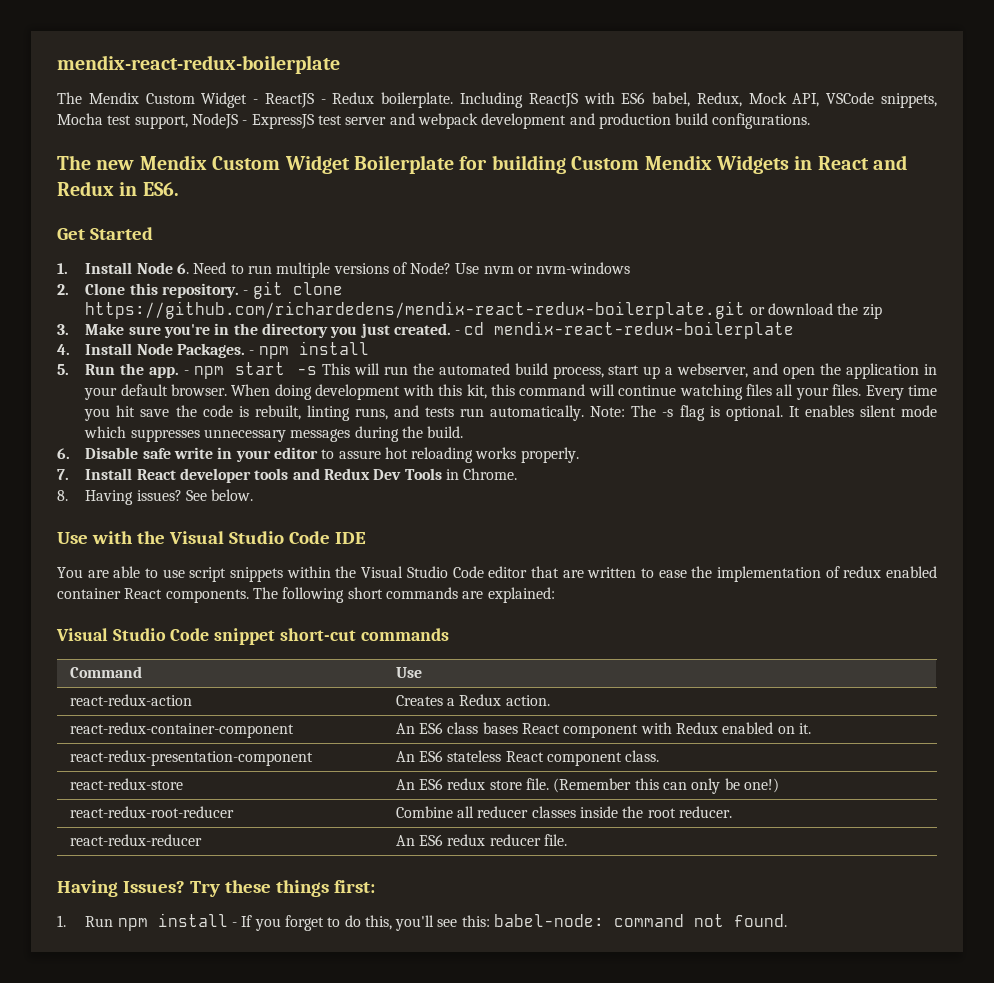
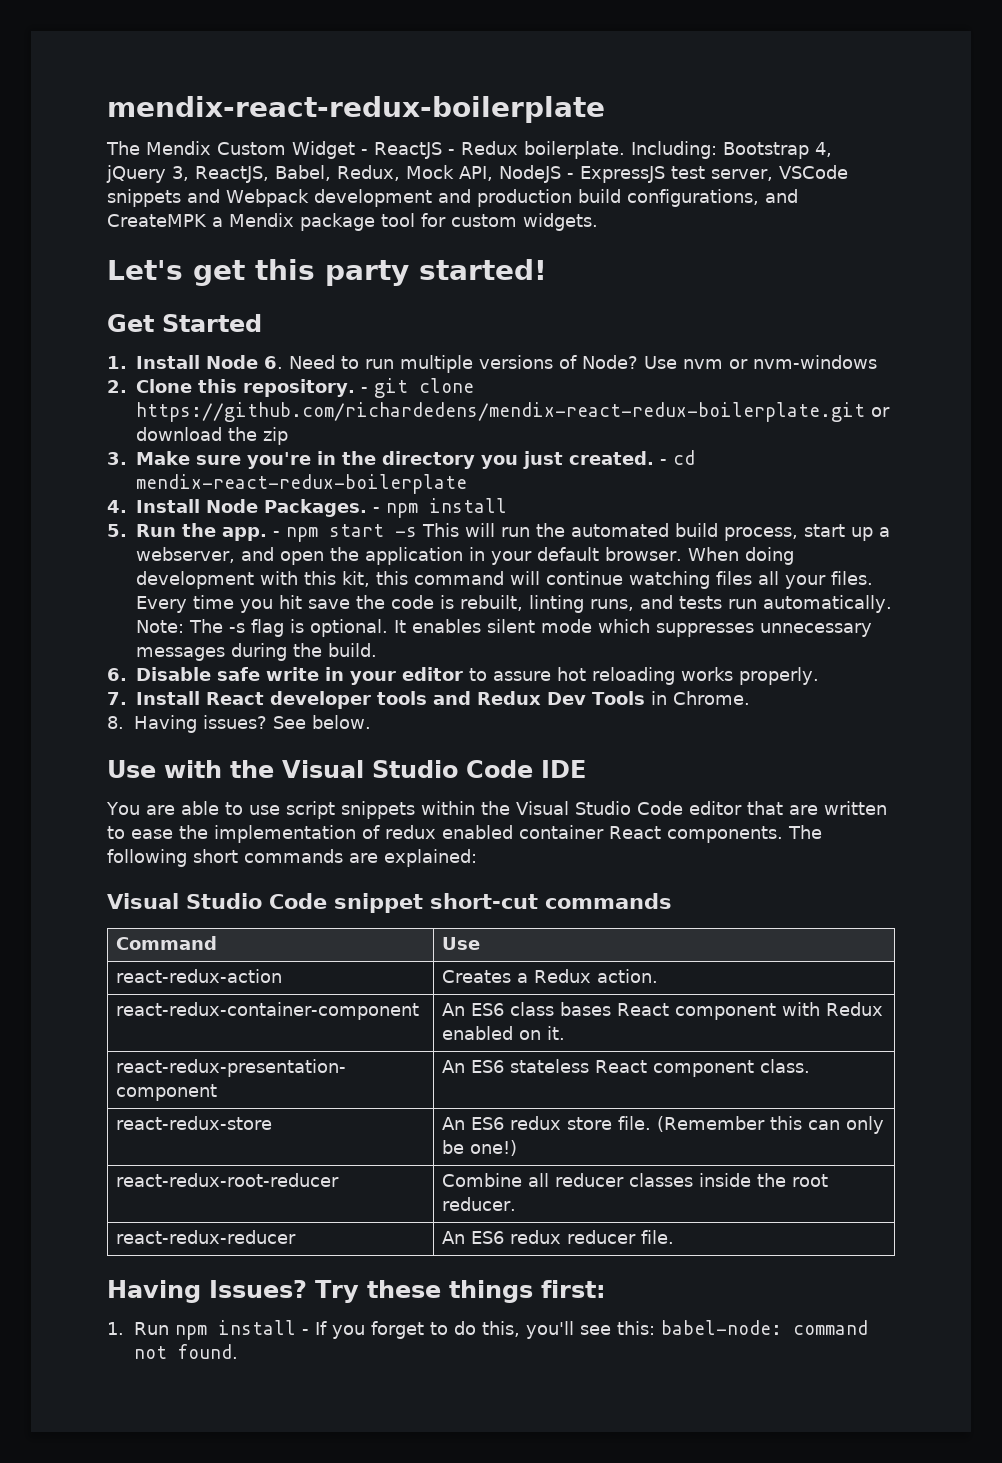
- Including ReactJS with ES6 babel, Redux, Mock API, VSCode snippets, Mocha test support, NodeJS - ExpressJS test server and webpack development and production build configurations.
- The new Mendix Custom Widget Boilerplate for building Custom Mendix Widgets in React and Redux in ES6.
+ Including: Bootstrap 4, jQuery 3, ReactJS, Babel, Redux, Mock API, NodeJS - ExpressJS test server, VSCode snippets and Webpack development and production build configurations, and CreateMPK a Mendix package tool for custom widgets.
+ Let's get this party started!

